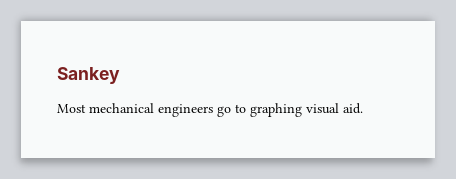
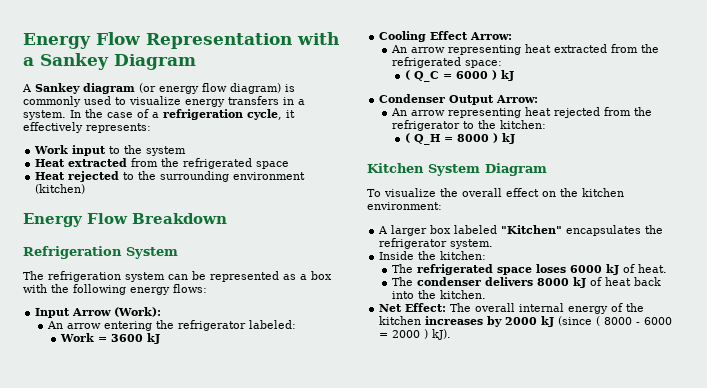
- Sankey
- Most mechanical engineers go to graphing visual aid.
+ Energy Flow Representation with a Sankey Diagram
+ A Sankey diagram (or energy flow diagram) is commonly used to visualize energy transfers in a system. In the case of a refrigeration cycle, it effectively represents:
+ Work input to the system
+ Heat extracted from the refrigerated space
+ Heat rejected to the surrounding environment (kitchen)
+ Energy Flow Breakdown
+ Refrigeration System
+ The refrigeration system can be represented as a box with the following energy flows:
+ Input Arrow (Work):
+ An arrow entering the refrigerator labeled:
+ Work = 3600 kJ
+ Cooling Effect Arrow:
+ An arrow representing heat extracted from the refrigerated space:
+ ( Q_C = 6000 ) kJ
+ Condenser Output Arrow:
+ An arrow representing heat rejected from the refrigerator to the kitchen:
+ ( Q_H = 8000 ) kJ
+ Kitchen System Diagram
+ To visualize the overall effect on the kitchen environment:
+ A larger box labeled "Kitchen" encapsulates the refrigerator system.
+ Inside the kitchen:
+ The refrigerated space loses 6000 kJ of heat.
+ The condenser delivers 8000 kJ of heat back into the kitchen.
+ Net Effect: The overall internal energy of the kitchen increases by 2000 kJ (since ( 8000 - 6000 = 2000 ) kJ).

